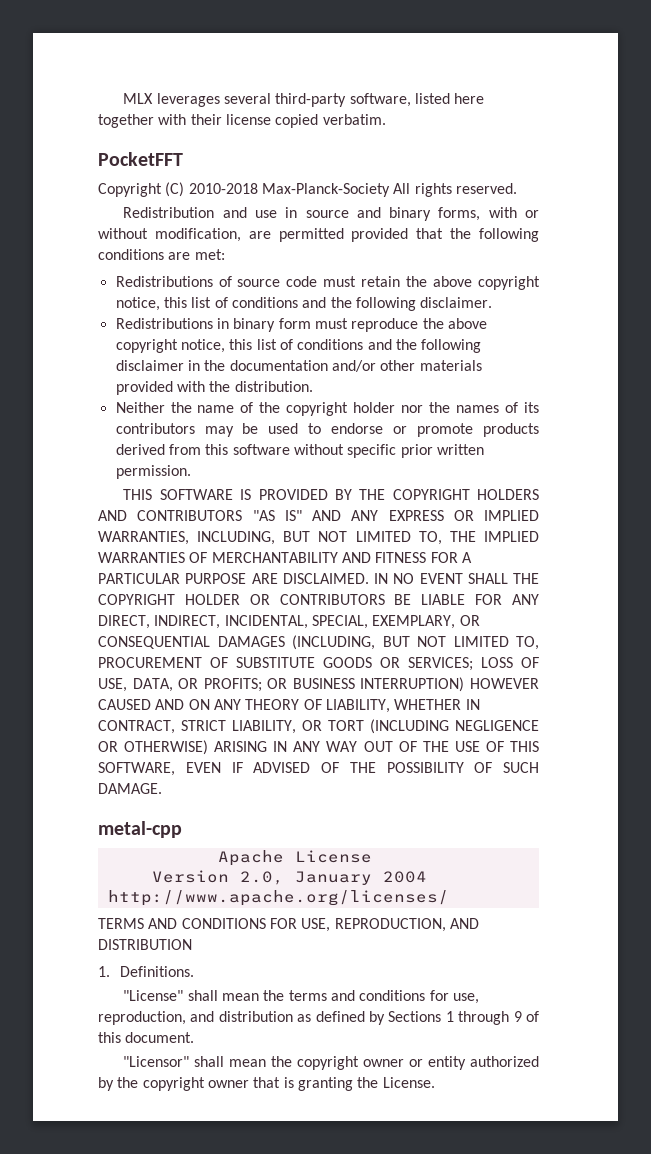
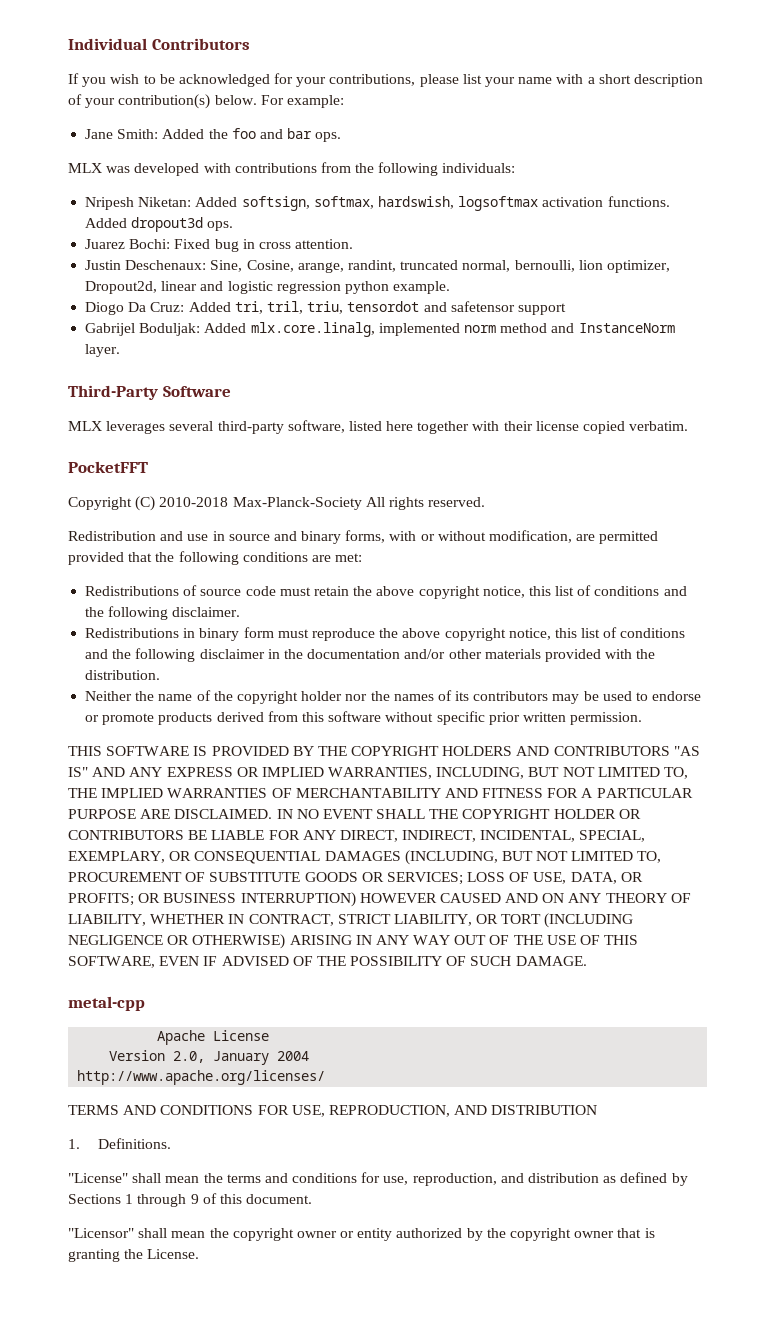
+ Individual Contributors
+ If you wish to be acknowledged for your contributions, please list your name with a short description of your contribution(s) below. For example:
+ Jane Smith: Added the foo and bar ops.
+ MLX was developed with contributions from the following individuals:
+ Nripesh Niketan: Added softsign, softmax, hardswish, logsoftmax activation functions. Added dropout3d ops.
+ Juarez Bochi: Fixed bug in cross attention.
+ Justin Deschenaux: Sine, Cosine, arange, randint, truncated normal, bernoulli, lion optimizer, Dropout2d, linear and logistic regression python example.
+ Diogo Da Cruz: Added tri, tril, triu, tensordot and safetensor support
+ Gabrijel Boduljak: Added mlx.core.linalg, implemented norm method and InstanceNorm layer.
+ Third-Party Software

